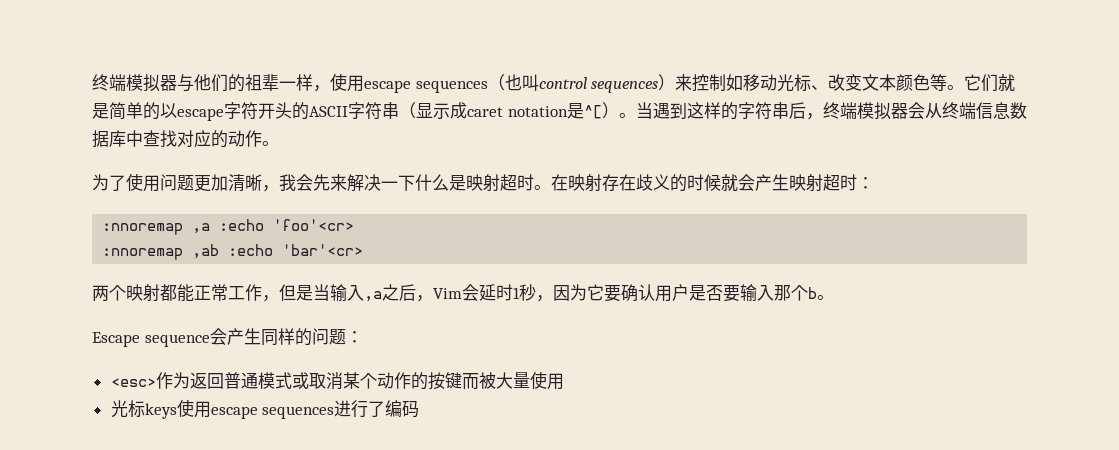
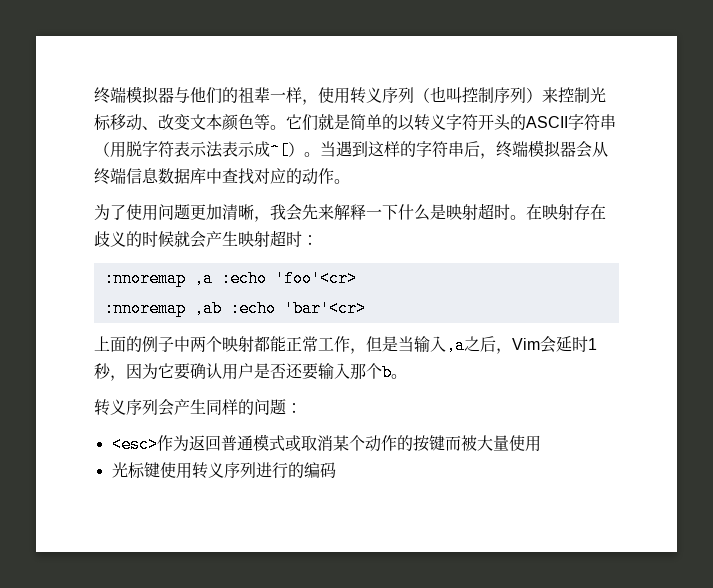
- 终端模拟器与他们的祖辈一样，使用escape sequences（也叫control sequences）来控制如移动光标、改变文本颜色等。
+ 终端模拟器与他们的祖辈一样，使用转义序列（也叫控制序列）来控制光标移动、改变文本颜色等。
- 它们就是简单的以escape字符开头的ASCII字符串（显示成caret notation是^[）。
+ 它们就是简单的以转义字符开头的ASCII字符串（用脱字符表示法表示成^[）。
- 为了使用问题更加清晰，我会先来解决一下什么是映射超时。
+ 为了使用问题更加清晰，我会先来解释一下什么是映射超时。
- 两个映射都能正常工作，但是当输入,a之后，Vim会延时1秒，因为它要确认用户是否要输入那个b。
+ 上面的例子中两个映射都能正常工作，但是当输入,a之后，Vim会延时1秒，因为它要确认用户是否还要输入那个b。
- Escape sequence会产生同样的问题：
+ 转义序列会产生同样的问题：
- 光标keys使用escape sequences进行了编码
+ 光标键使用转义序列进行的编码

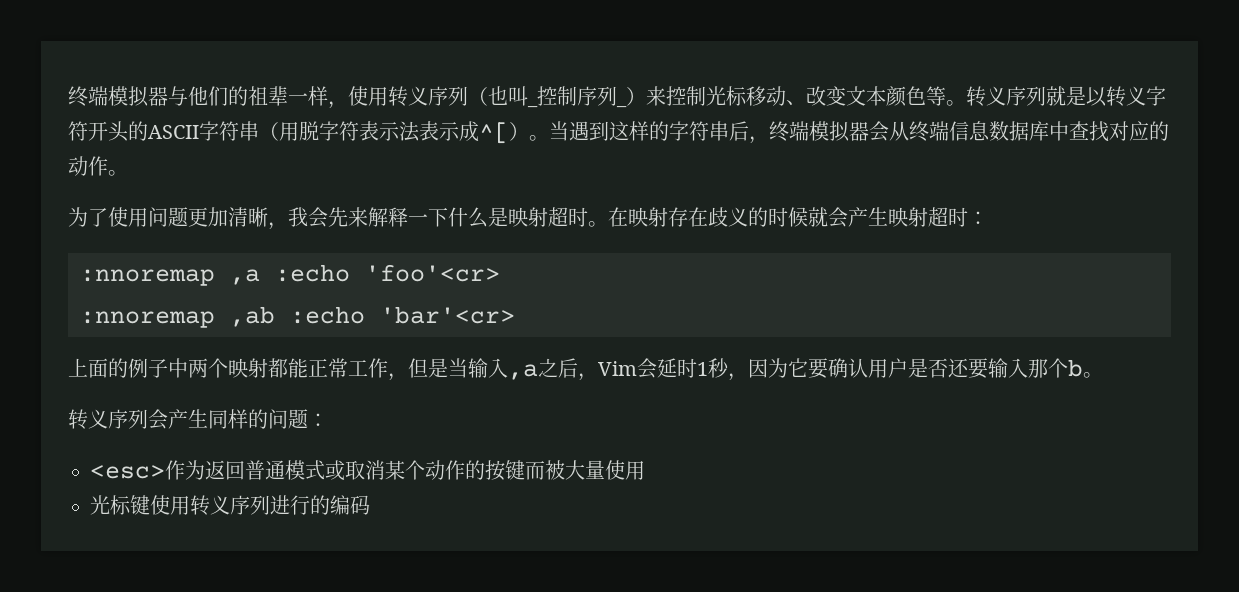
- 终端模拟器与他们的祖辈一样，使用转义序列（也叫控制序列）来控制光标移动、改变文本颜色等。
+ 终端模拟器与他们的祖辈一样，使用转义序列（也叫_控制序列_）来控制光标移动、改变文本颜色等。
- 它们就是简单的以转义字符开头的ASCII字符串（用脱字符表示法表示成^[）。
+ 转义序列就是以转义字符开头的ASCII字符串（用脱字符表示法表示成^[）。

